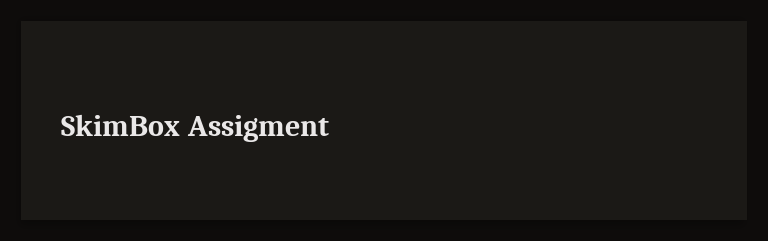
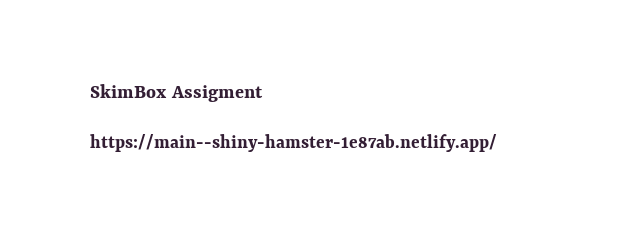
+ https://main--shiny-hamster-1e87ab.netlify.app/

